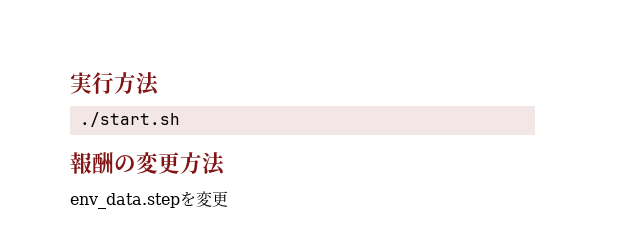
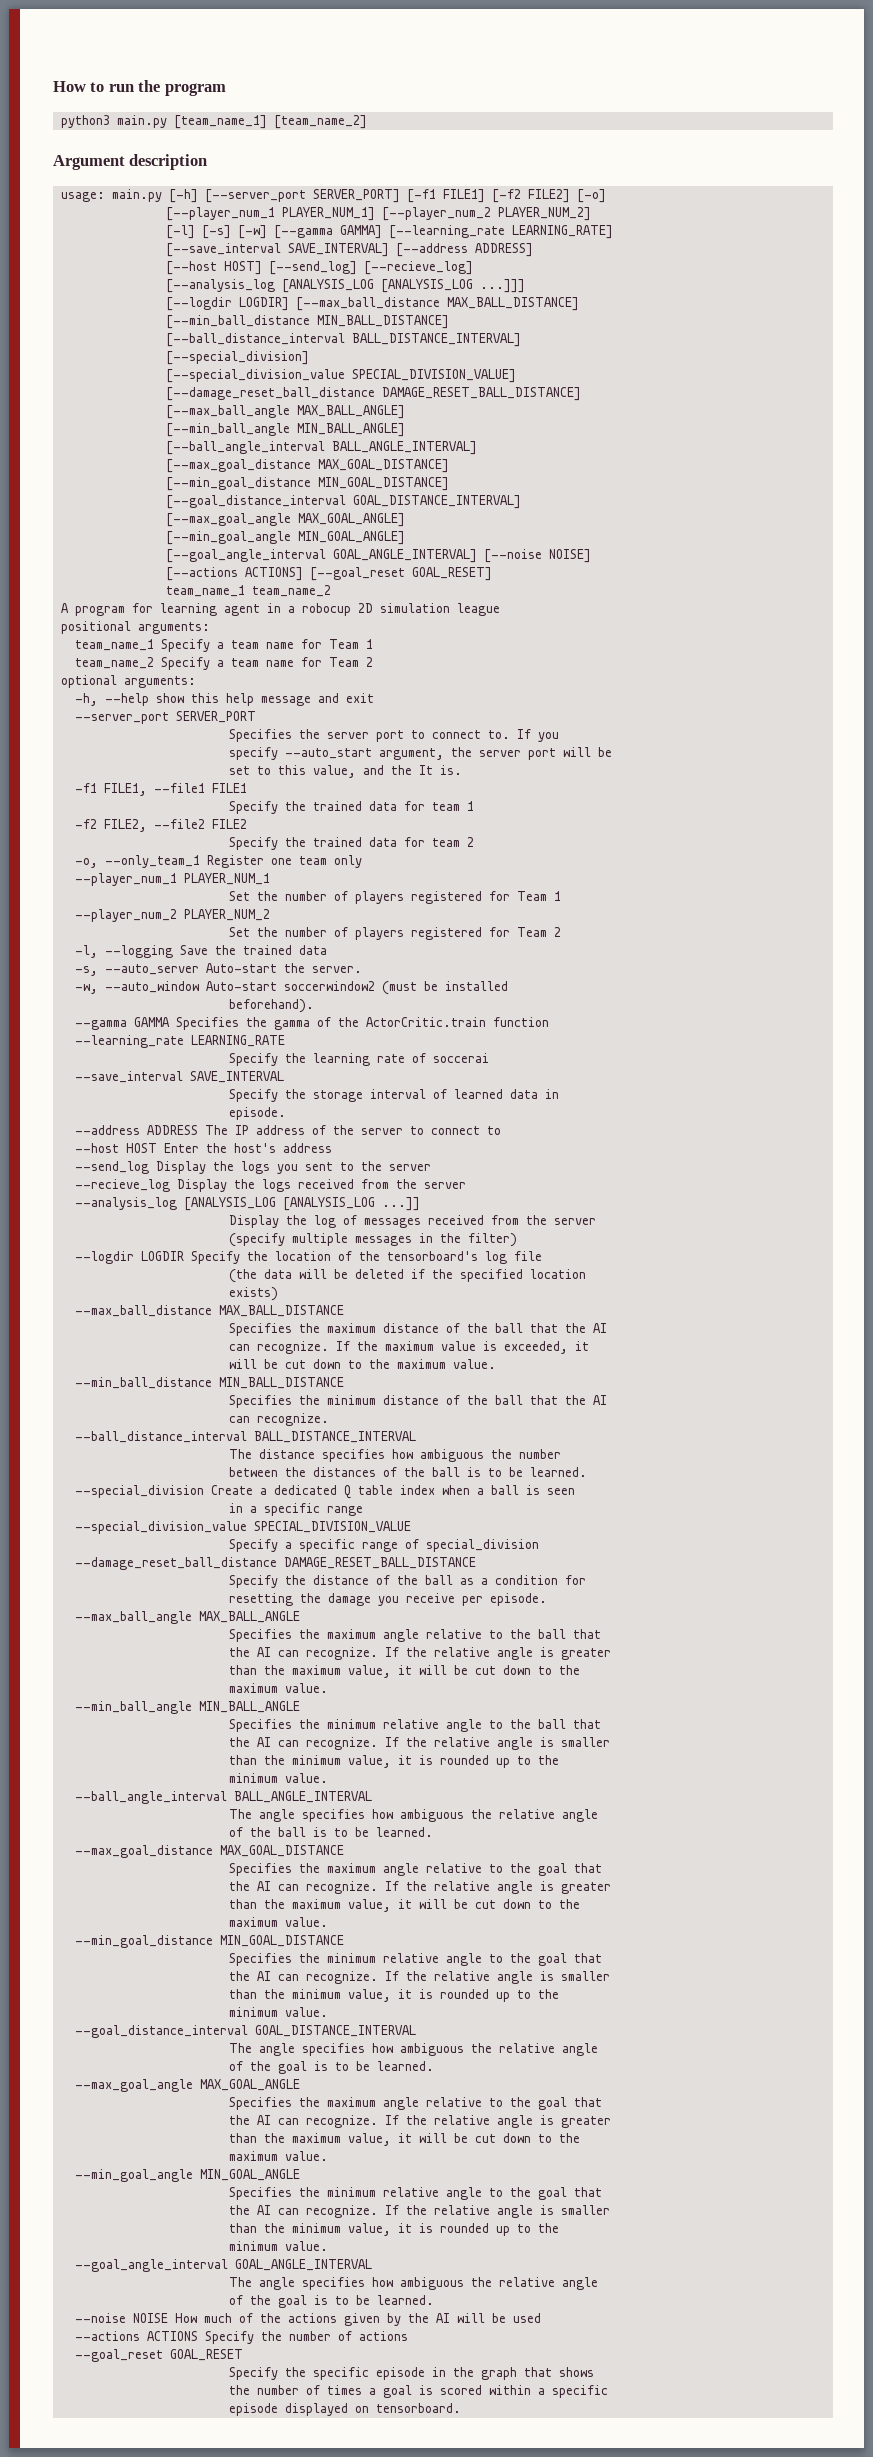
- 実行方法
- ./start.sh
- 報酬の変更方法
- env_data.stepを変更
+ How to run the program
+ python3 main.py [team_name_1] [team_name_2]
+ Argument description
+ usage: main.py [-h] [--server_port SERVER_PORT] [-f1 FILE1] [-f2 FILE2] [-o]
+ [--player_num_1 PLAYER_NUM_1] [--player_num_2 PLAYER_NUM_2]
+ [-l] [-s] [-w] [--gamma GAMMA] [--learning_rate LEARNING_RATE]
+ [--save_interval SAVE_INTERVAL] [--address ADDRESS]
+ [--host HOST] [--send_log] [--recieve_log]
+ [--analysis_log [ANALYSIS_LOG [ANALYSIS_LOG ...]]]
+ [--logdir LOGDIR] [--max_ball_distance MAX_BALL_DISTANCE]
+ [--min_ball_distance MIN_BALL_DISTANCE]
+ [--ball_distance_interval BALL_DISTANCE_INTERVAL]
+ [--special_division]
+ [--special_division_value SPECIAL_DIVISION_VALUE]
+ [--damage_reset_ball_distance DAMAGE_RESET_BALL_DISTANCE]
+ [--max_ball_angle MAX_BALL_ANGLE]
+ [--min_ball_angle MIN_BALL_ANGLE]
+ [--ball_angle_interval BALL_ANGLE_INTERVAL]
+ [--max_goal_distance MAX_GOAL_DISTANCE]
+ [--min_goal_distance MIN_GOAL_DISTANCE]
+ [--goal_distance_interval GOAL_DISTANCE_INTERVAL]
+ [--max_goal_angle MAX_GOAL_ANGLE]
+ [--min_goal_angle MIN_GOAL_ANGLE]
+ [--goal_angle_interval GOAL_ANGLE_INTERVAL] [--noise NOISE]
+ [--actions ACTIONS] [--goal_reset GOAL_RESET]
+ team_name_1 team_name_2
+ A program for learning agent in a robocup 2D simulation league
+ positional arguments:
+ team_name_1 Specify a team name for Team 1
+ team_name_2 Specify a team name for Team 2
+ optional arguments:
+ -h, --help show this help message and exit
+ --server_port SERVER_PORT
+ Specifies the server port to connect to. If you
+ specify --auto_start argument, the server port will be
+ set to this value, and the It is.
+ -f1 FILE1, --file1 FILE1
+ Specify the trained data for team 1
+ -f2 FILE2, --file2 FILE2
+ Specify the trained data for team 2
+ -o, --only_team_1 Register one team only
+ --player_num_1 PLAYER_NUM_1
+ Set the number of players registered for Team 1
+ --player_num_2 PLAYER_NUM_2
+ Set the number of players registered for Team 2
+ -l, --logging Save the trained data
+ -s, --auto_server Auto-start the server.
+ -w, --auto_window Auto-start soccerwindow2 (must be installed
+ beforehand).
+ --gamma GAMMA Specifies the gamma of the ActorCritic.train function
+ --learning_rate LEARNING_RATE
+ Specify the learning rate of soccerai
+ --save_interval SAVE_INTERVAL
+ Specify the storage interval of learned data in
+ episode.
+ --address ADDRESS The IP address of the server to connect to
+ --host HOST Enter the host's address
+ --send_log Display the logs you sent to the server
+ --recieve_log Display the logs received from the server
+ --analysis_log [ANALYSIS_LOG [ANALYSIS_LOG ...]]
+ Display the log of messages received from the server
+ (specify multiple messages in the filter)
+ --logdir LOGDIR Specify the location of the tensorboard's log file
+ (the data will be deleted if the specified location
+ exists)
+ --max_ball_distance MAX_BALL_DISTANCE
+ Specifies the maximum distance of the ball that the AI
+ can recognize. If the maximum value is exceeded, it
+ will be cut down to the maximum value.
+ --min_ball_distance MIN_BALL_DISTANCE
+ Specifies the minimum distance of the ball that the AI
+ can recognize.
+ --ball_distance_interval BALL_DISTANCE_INTERVAL
+ The distance specifies how ambiguous the number
+ between the distances of the ball is to be learned.
+ --special_division Create a dedicated Q table index when a ball is seen
+ in a specific range
+ --special_division_value SPECIAL_DIVISION_VALUE
+ Specify a specific range of special_division
+ --damage_reset_ball_distance DAMAGE_RESET_BALL_DISTANCE
+ Specify the distance of the ball as a condition for
+ resetting the damage you receive per episode.
+ --max_ball_angle MAX_BALL_ANGLE
+ Specifies the maximum angle relative to the ball that
+ the AI can recognize. If the relative angle is greater
+ than the maximum value, it will be cut down to the
+ maximum value.
+ --min_ball_angle MIN_BALL_ANGLE
+ Specifies the minimum relative angle to the ball that
+ the AI can recognize. If the relative angle is smaller
+ than the minimum value, it is rounded up to the
+ minimum value.
+ --ball_angle_interval BALL_ANGLE_INTERVAL
+ The angle specifies how ambiguous the relative angle
+ of the ball is to be learned.
+ --max_goal_distance MAX_GOAL_DISTANCE
+ Specifies the maximum angle relative to the goal that
+ the AI can recognize. If the relative angle is greater
+ than the maximum value, it will be cut down to the
+ maximum value.
+ --min_goal_distance MIN_GOAL_DISTANCE
+ Specifies the minimum relative angle to the goal that
+ the AI can recognize. If the relative angle is smaller
+ than the minimum value, it is rounded up to the
+ minimum value.
+ --goal_distance_interval GOAL_DISTANCE_INTERVAL
+ The angle specifies how ambiguous the relative angle
+ of the goal is to be learned.
+ --max_goal_angle MAX_GOAL_ANGLE
+ Specifies the maximum angle relative to the goal that
+ the AI can recognize. If the relative angle is greater
+ than the maximum value, it will be cut down to the
+ maximum value.
+ --min_goal_angle MIN_GOAL_ANGLE
+ Specifies the minimum relative angle to the goal that
+ the AI can recognize. If the relative angle is smaller
+ than the minimum value, it is rounded up to the
+ minimum value.
+ --goal_angle_interval GOAL_ANGLE_INTERVAL
+ The angle specifies how ambiguous the relative angle
+ of the goal is to be learned.
+ --noise NOISE How much of the actions given by the AI will be used
+ --actions ACTIONS Specify the number of actions
+ --goal_reset GOAL_RESET
+ Specify the specific episode in the graph that shows
+ the number of times a goal is scored within a specific
+ episode displayed on tensorboard.

